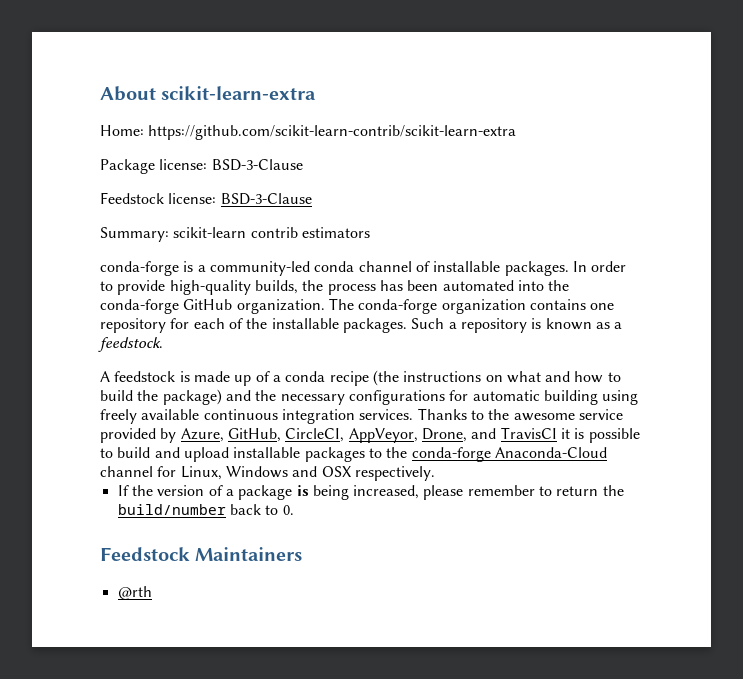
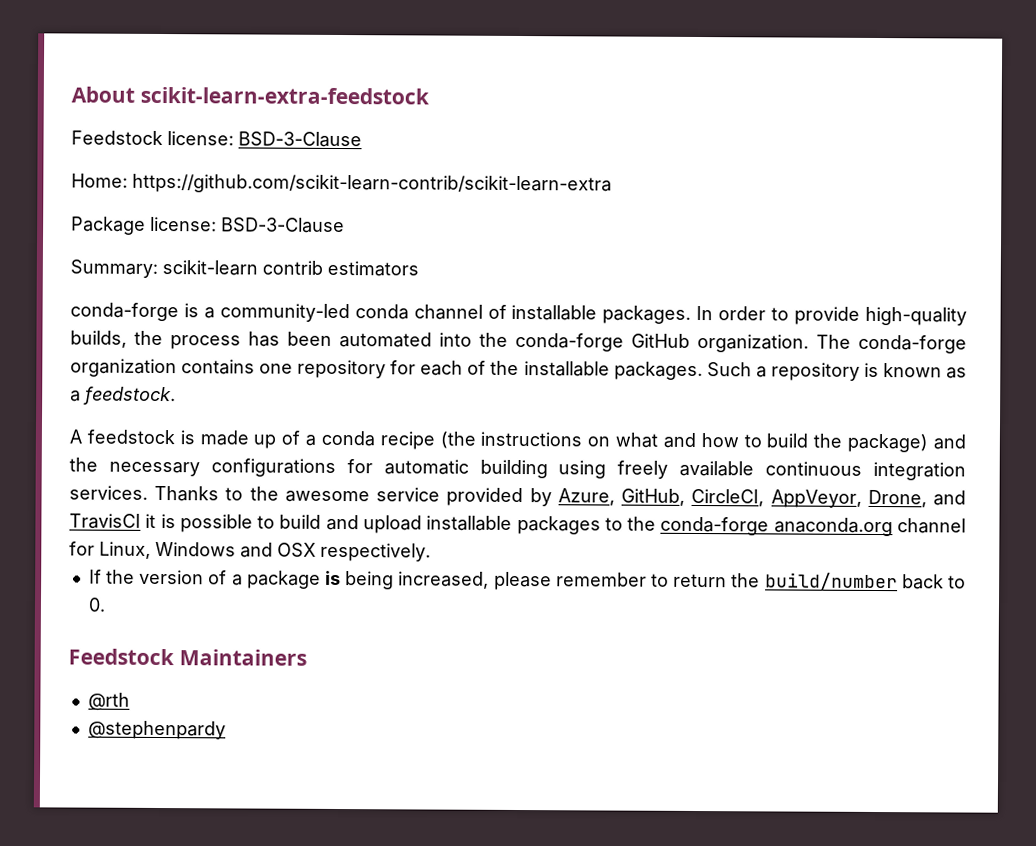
- About scikit-learn-extra
+ About scikit-learn-extra-feedstock
+ Feedstock license: BSD-3-Clause
- Feedstock license: BSD-3-Clause
- Thanks to the awesome service provided by Azure, GitHub, CircleCI, AppVeyor, Drone, and TravisCI it is possible to build and upload installable packages to the conda-forge Anaconda-Cloud channel for Linux, Windows and OSX respectively.
+ Thanks to the awesome service provided by Azure, GitHub, CircleCI, AppVeyor, Drone, and TravisCI it is possible to build and upload installable packages to the conda-forge anaconda.org channel for Linux, Windows and OSX respectively.
+ @stephenpardy

